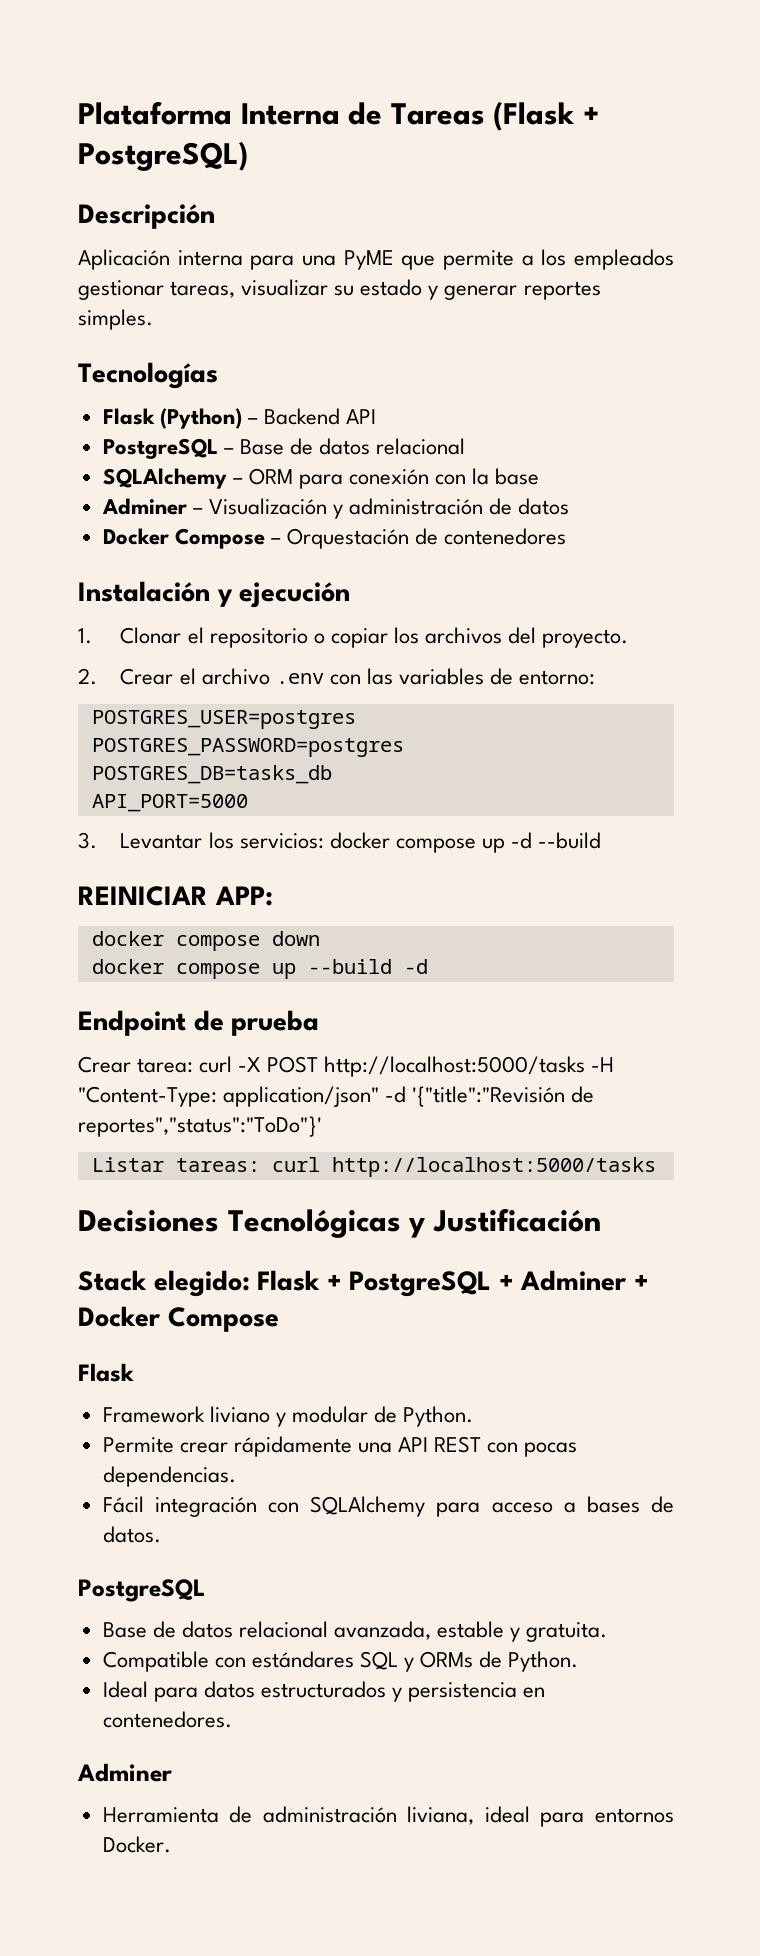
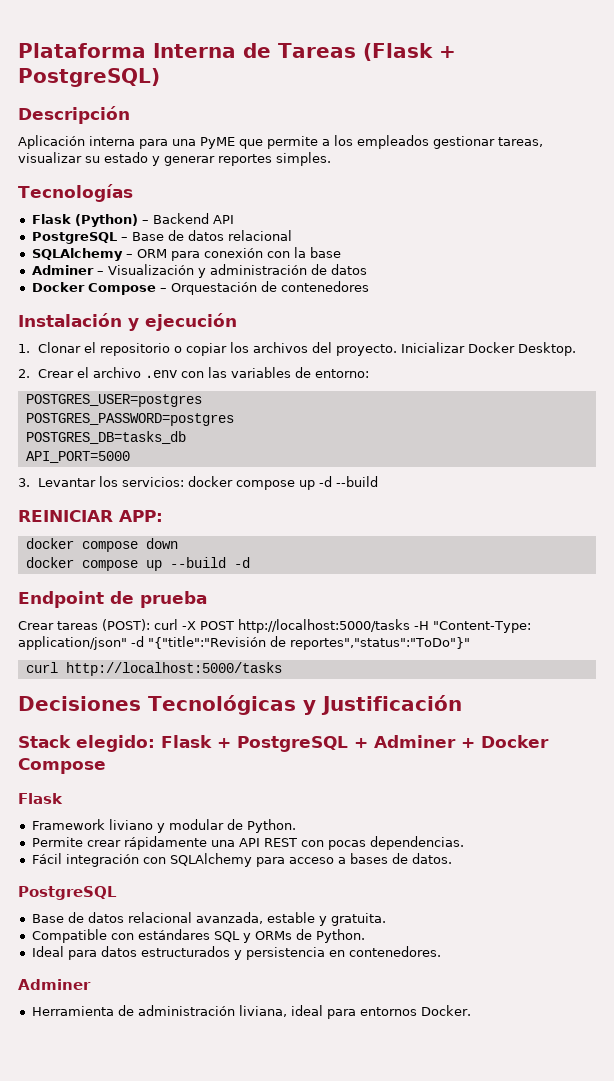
+ Inicializar Docker Desktop.
- Crear tarea: curl -X POST http://localhost:5000/tasks -H "Content-Type: application/json" -d '{"title":"Revisión de reportes","status":"ToDo"}'
- Listar tareas: curl http://localhost:5000/tasks
+ Crear tareas (POST): curl -X POST http://localhost:5000/tasks -H "Content-Type: application/json" -d "{"title":"Revisión de reportes","status":"ToDo"}"
+ curl http://localhost:5000/tasks

